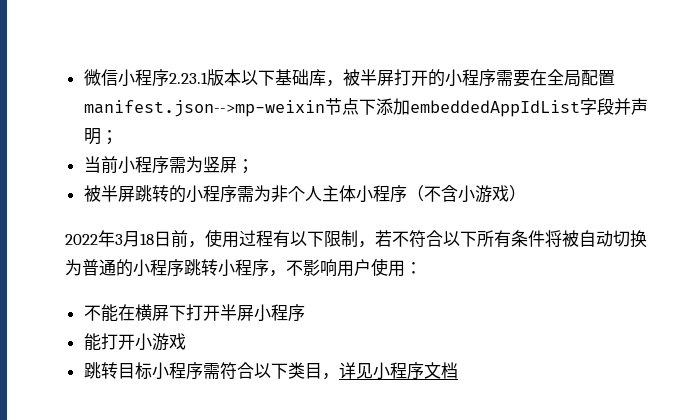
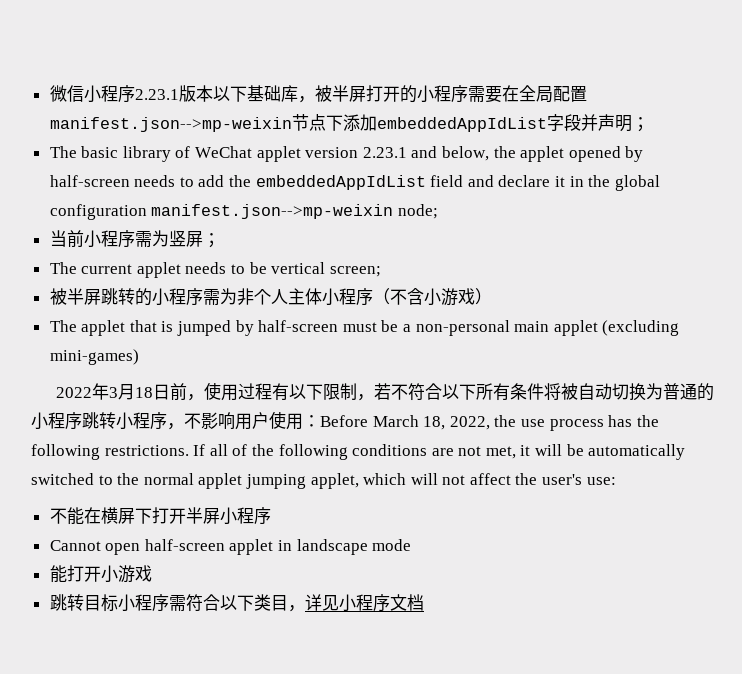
+ The basic library of WeChat applet version 2.23.1 and below, the applet opened by half-screen needs to add the embeddedAppIdList field and declare it in the global configuration manifest.json-->mp-weixin node;
+ The current applet needs to be vertical screen;
+ The applet that is jumped by half-screen must be a non-personal main applet (excluding mini-games)
- 2022年3月18日前，使用过程有以下限制，若不符合以下所有条件将被自动切换为普通的小程序跳转小程序，不影响用户使用：
+ 2022年3月18日前，使用过程有以下限制，若不符合以下所有条件将被自动切换为普通的小程序跳转小程序，不影响用户使用：Before March 18, 2022, the use process has the following restrictions. If all of the following conditions are not met, it will be automatically switched to the normal applet jumping applet, which will not affect the user's use:
+ Cannot open half-screen applet in landscape mode

